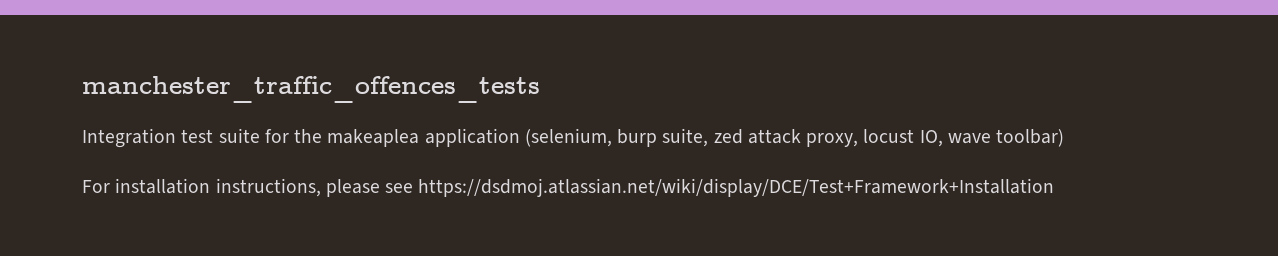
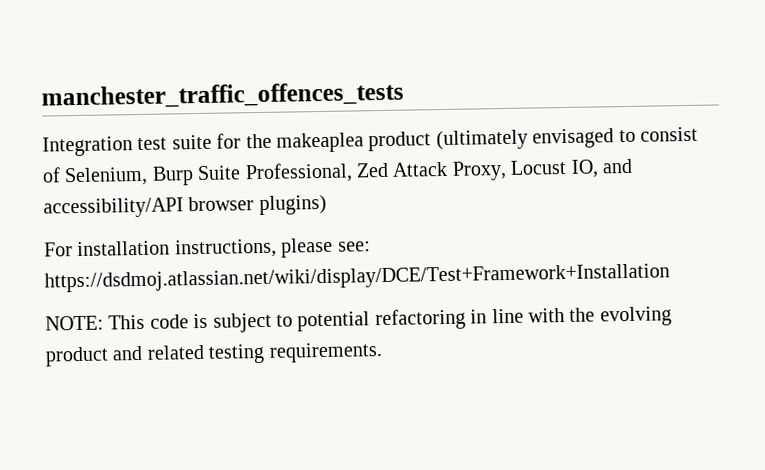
- Integration test suite for the makeaplea application (selenium, burp suite, zed attack proxy, locust IO, wave toolbar)
+ Integration test suite for the makeaplea product (ultimately envisaged to consist of Selenium, Burp Suite Professional, Zed Attack Proxy, Locust IO, and accessibility/API browser plugins)
- For installation instructions, please see https://dsdmoj.atlassian.net/wiki/display/DCE/Test+Framework+Installation
+ For installation instructions, please see: https://dsdmoj.atlassian.net/wiki/display/DCE/Test+Framework+Installation
+ NOTE: This code is subject to potential refactoring in line with the evolving product and related testing requirements.

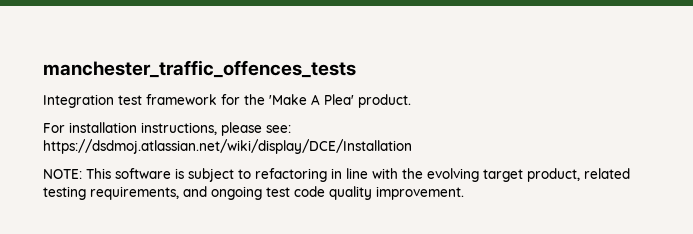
- Integration test suite for the makeaplea product (ultimately envisaged to consist of Selenium, Burp Suite Professional, Zed Attack Proxy, Locust IO, and accessibility/API browser plugins)
+ Integration test framework for the 'Make A Plea' product.
- For installation instructions, please see: https://dsdmoj.atlassian.net/wiki/display/DCE/Test+Framework+Installation
+ For installation instructions, please see: https://dsdmoj.atlassian.net/wiki/display/DCE/Installation
- NOTE: This code is subject to potential refactoring in line with the evolving product and related testing requirements.
+ NOTE: This software is subject to refactoring in line with the evolving target product, related testing requirements, and ongoing test code quality improvement.

